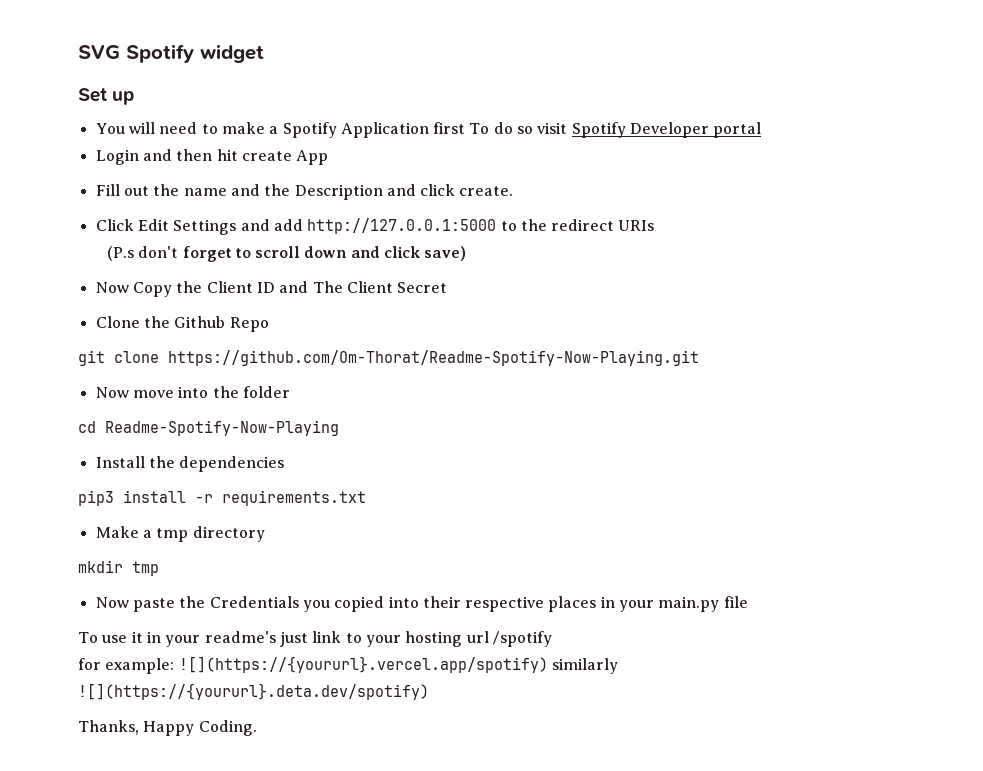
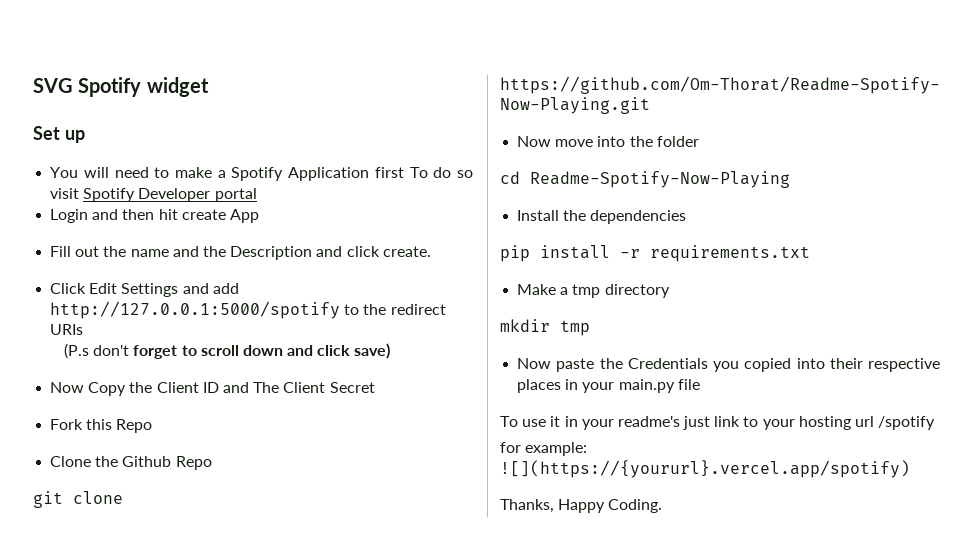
- Click Edit Settings and add http://127.0.0.1:5000 to the redirect URIs
+ Click Edit Settings and add http://127.0.0.1:5000/spotify to the redirect URIs
+ Fork this Repo
- pip3 install -r requirements.txt
+ pip install -r requirements.txt
- for example: ![](https://{yoururl}.vercel.app/spotify) similarly ![](https://{yoururl}.deta.dev/spotify)
+ for example: ![](https://{yoururl}.vercel.app/spotify)

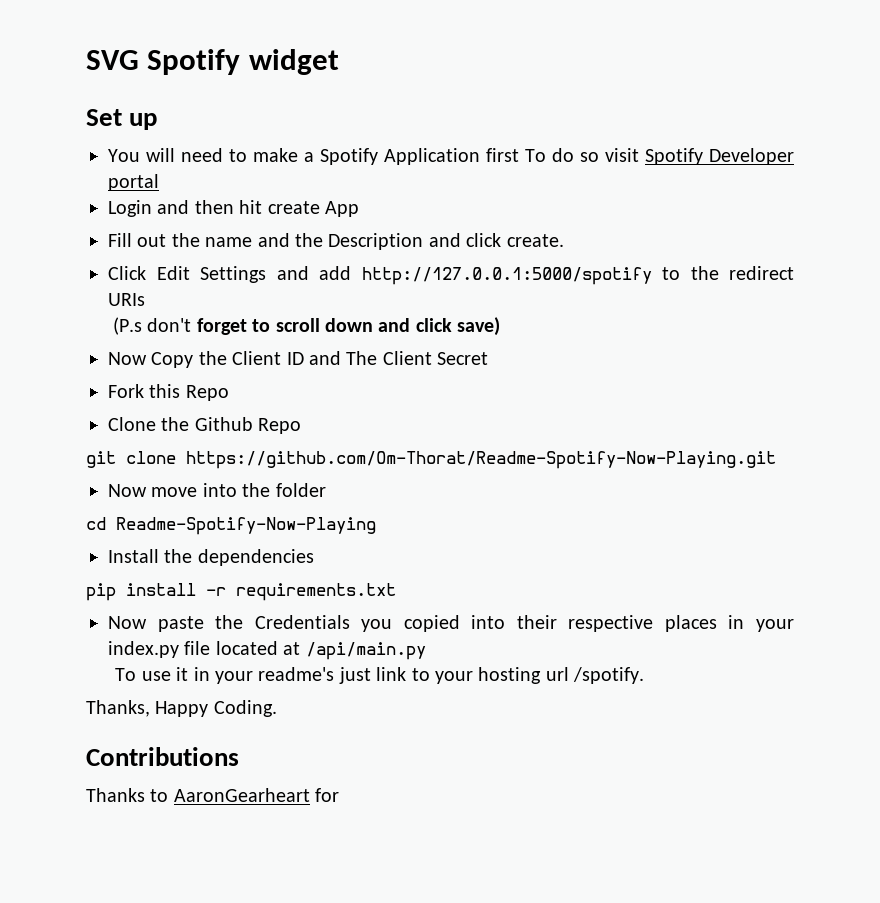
- Make a tmp directory
- mkdir tmp
- Now paste the Credentials you copied into their respective places in your main.py file
+ Now paste the Credentials you copied into their respective places in your index.py file located at /api/main.py
- To use it in your readme's just link to your hosting url /spotify
- for example: ![](https://{yoururl}.vercel.app/spotify)
+ To use it in your readme's just link to your hosting url /spotify.
+ Contributions
+ Thanks to AaronGearheart for

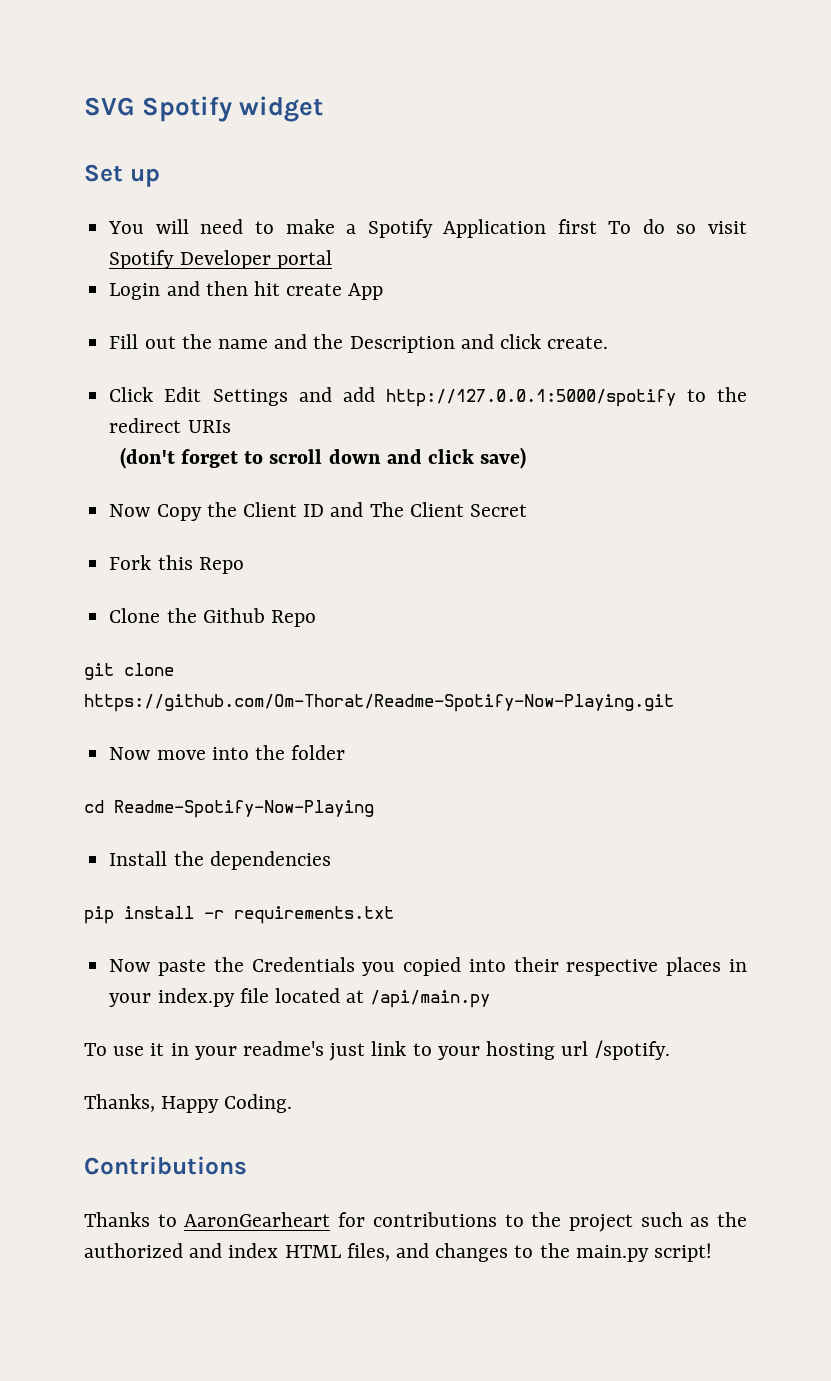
- (P.s don't forget to scroll down and click save)
+ (don't forget to scroll down and click save)
- Thanks to AaronGearheart for
+ Thanks to AaronGearheart for contributions to the project such as the authorized and index HTML files, and changes to the main.py script!

